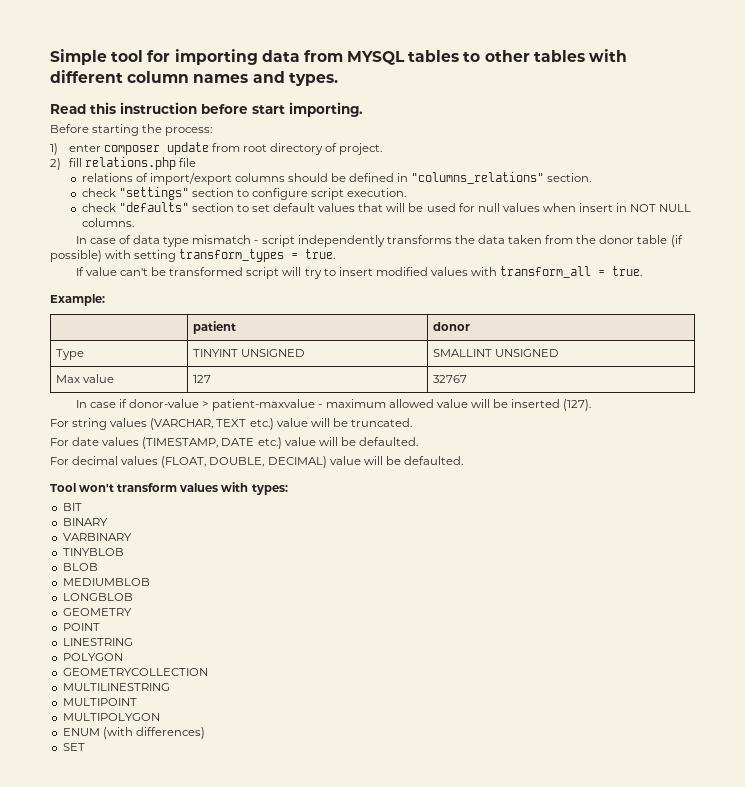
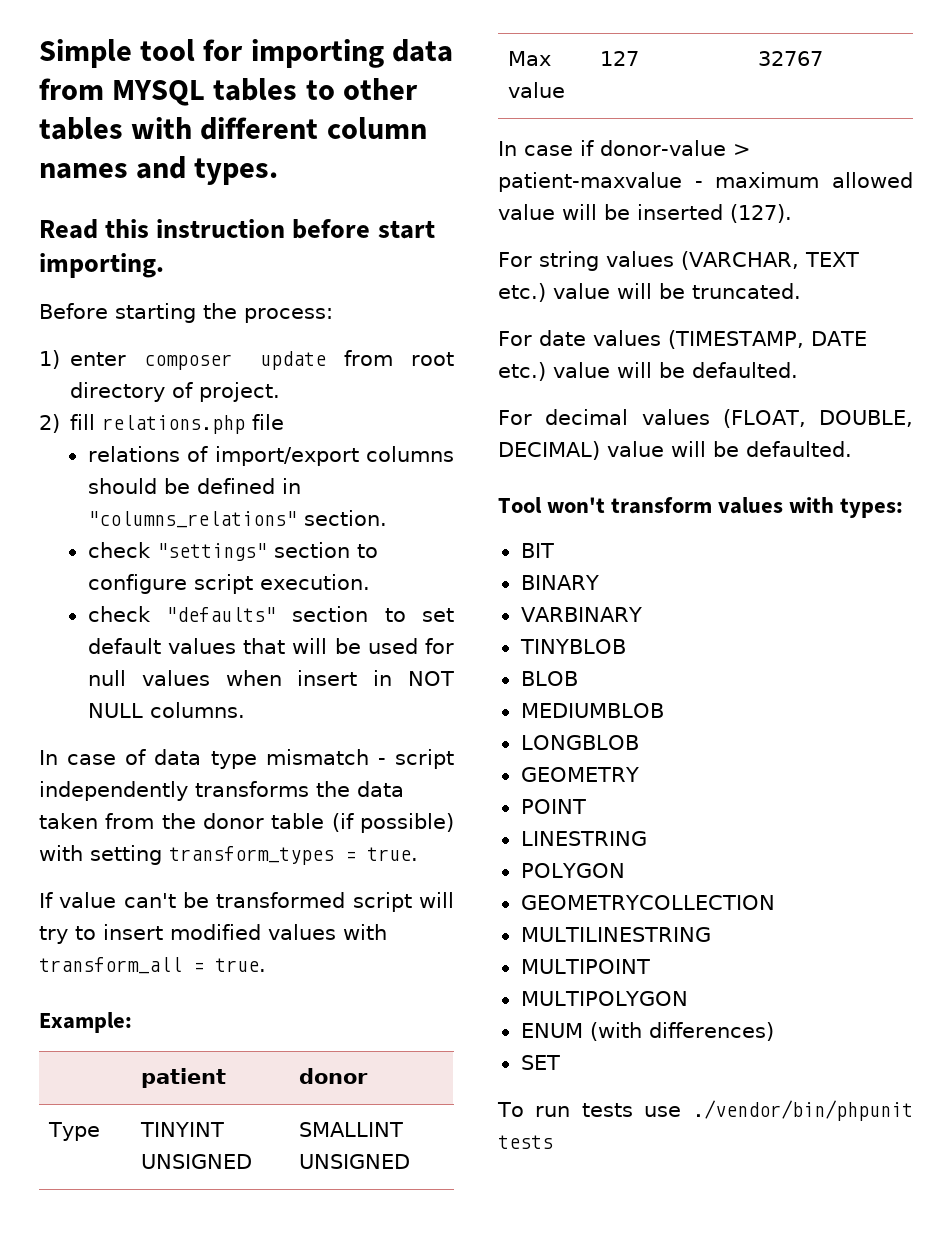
+ To run tests use ./vendor/bin/phpunit tests

